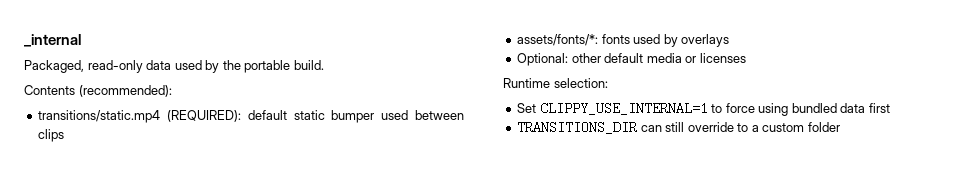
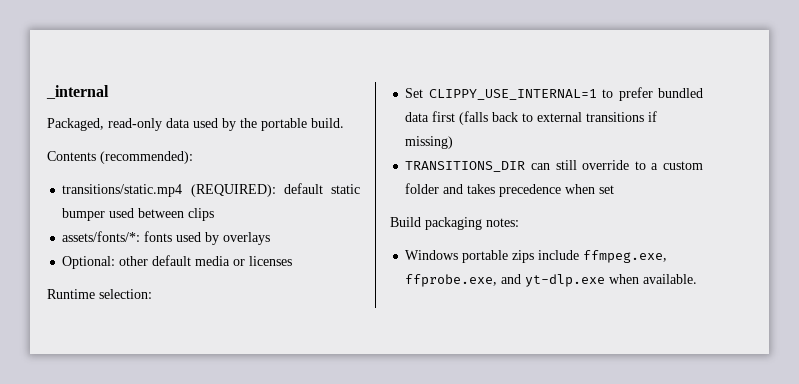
- Set CLIPPY_USE_INTERNAL=1 to force using bundled data first
+ Set CLIPPY_USE_INTERNAL=1 to prefer bundled data first (falls back to external transitions if missing)
- TRANSITIONS_DIR can still override to a custom folder
+ TRANSITIONS_DIR can still override to a custom folder and takes precedence when set
+ Build packaging notes:
+ Windows portable zips include ffmpeg.exe, ffprobe.exe, and yt-dlp.exe when available.

